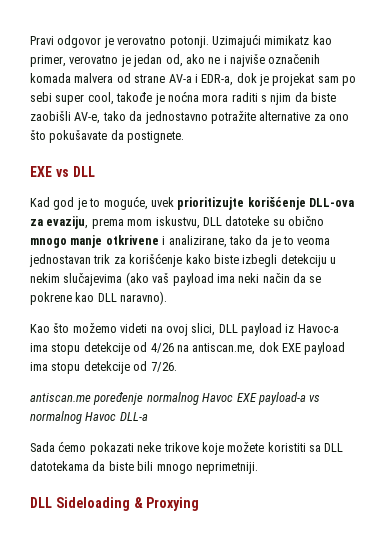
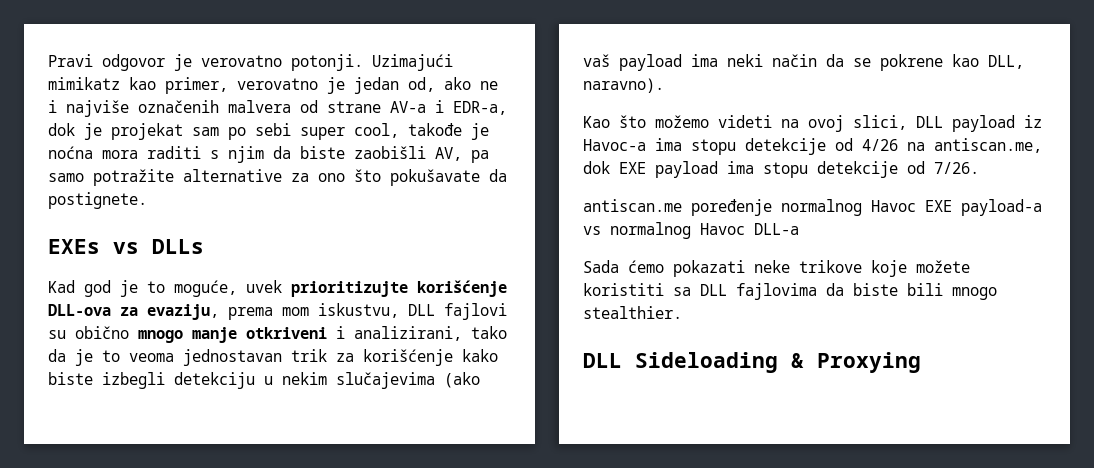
- Uzimajući mimikatz kao primer, verovatno je jedan od, ako ne i najviše označenih komada malvera od strane AV-a i EDR-a, dok je projekat sam po sebi super cool, takođe je noćna mora raditi s njim da biste zaobišli AV-e, tako da jednostavno potražite alternative za ono što pokušavate da postignete.
+ Uzimajući mimikatz kao primer, verovatno je jedan od, ako ne i najviše označenih malvera od strane AV-a i EDR-a, dok je projekat sam po sebi super cool, takođe je noćna mora raditi s njim da biste zaobišli AV, pa samo potražite alternative za ono što pokušavate da postignete.
- EXE vs DLL
+ EXEs vs DLLs
- Kad god je to moguće, uvek prioritizujte korišćenje DLL-ova za evaziju, prema mom iskustvu, DLL datoteke su obično mnogo manje otkrivene i analizirane, tako da je to veoma jednostavan trik za korišćenje kako biste izbegli detekciju u nekim slučajevima (ako vaš payload ima neki način da se pokrene kao DLL naravno).
+ Kad god je to moguće, uvek prioritizujte korišćenje DLL-ova za evaziju, prema mom iskustvu, DLL fajlovi su obično mnogo manje otkriveni i analizirani, tako da je to veoma jednostavan trik za korišćenje kako biste izbegli detekciju u nekim slučajevima (ako vaš payload ima neki način da se pokrene kao DLL, naravno).
- Sada ćemo pokazati neke trikove koje možete koristiti sa DLL datotekama da biste bili mnogo neprimetniji.
+ Sada ćemo pokazati neke trikove koje možete koristiti sa DLL fajlovima da biste bili mnogo stealthier.

